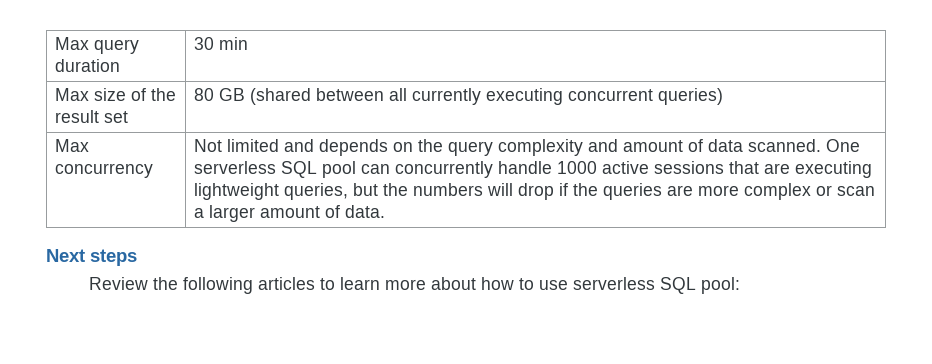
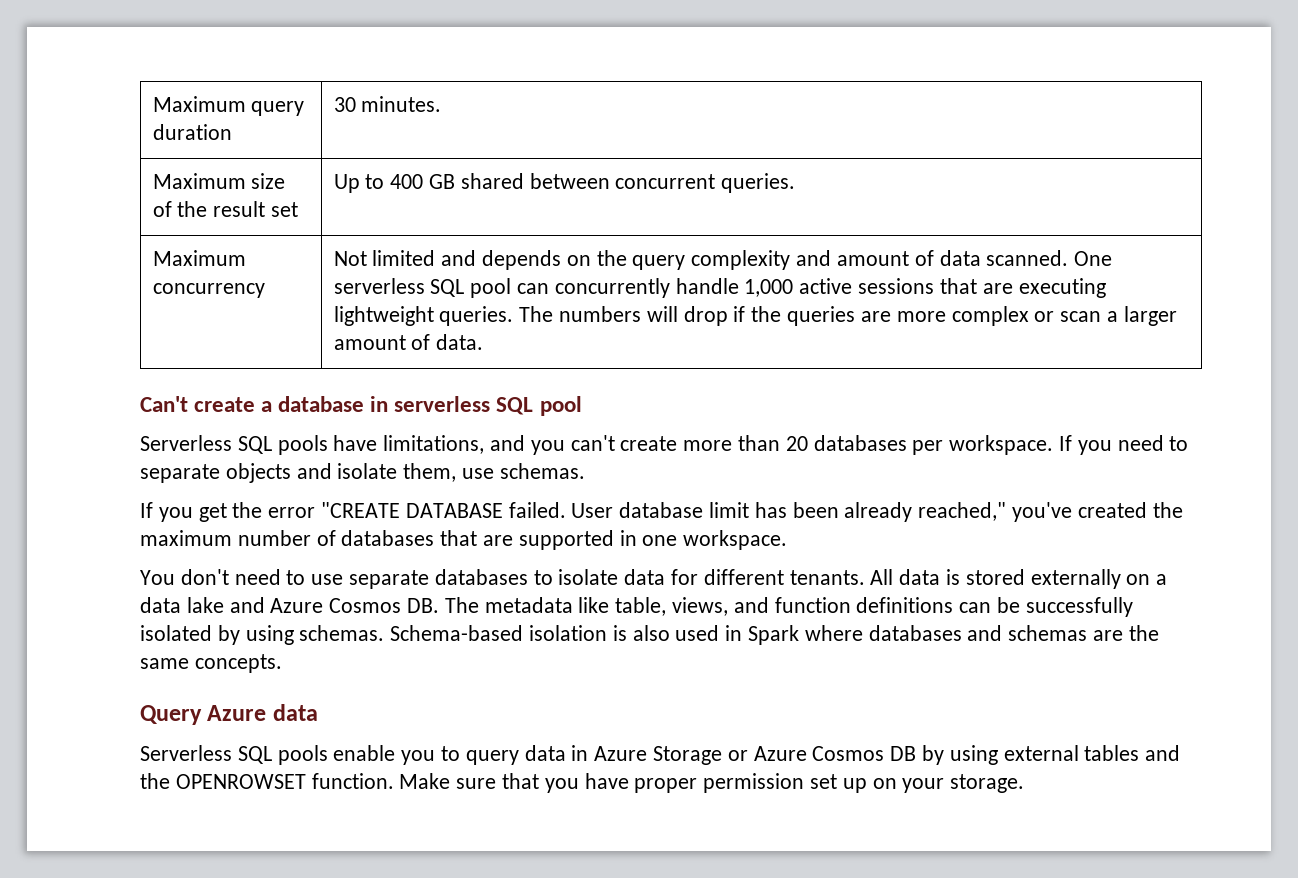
- Max query duration | 30 min
- Max size of the result set | 80 GB (shared between all currently executing concurrent queries)
- Max concurrency
+ Maximum query duration | 30 minutes.
+ Maximum size of the result set | Up to 400 GB shared between concurrent queries.
+ Maximum concurrency
- One serverless SQL pool can concurrently handle 1000 active sessions that are executing lightweight queries, but the numbers will drop if the queries are more complex or scan a larger amount of data.
+ One serverless SQL pool can concurrently handle 1,000 active sessions that are executing lightweight queries. The numbers will drop if the queries are more complex or scan a larger amount of data.
- Next steps
- Review the following articles to learn more about how to use serverless SQL pool:
+ Can't create a database in serverless SQL pool
+ Serverless SQL pools have limitations, and you can't create more than 20 databases per workspace. If you need to separate objects and isolate them, use schemas.
+ If you get the error "CREATE DATABASE failed. User database limit has been already reached," you've created the maximum number of databases that are supported in one workspace.
+ You don't need to use separate databases to isolate data for different tenants. All data is stored externally on a data lake and Azure Cosmos DB. The metadata like table, views, and function definitions can be successfully isolated by using schemas. Schema-based isolation is also used in Spark where databases and schemas are the same concepts.
+ Query Azure data
+ Serverless SQL pools enable you to query data in Azure Storage or Azure Cosmos DB by using external tables and the OPENROWSET function. Make sure that you have proper permission set up on your storage.

